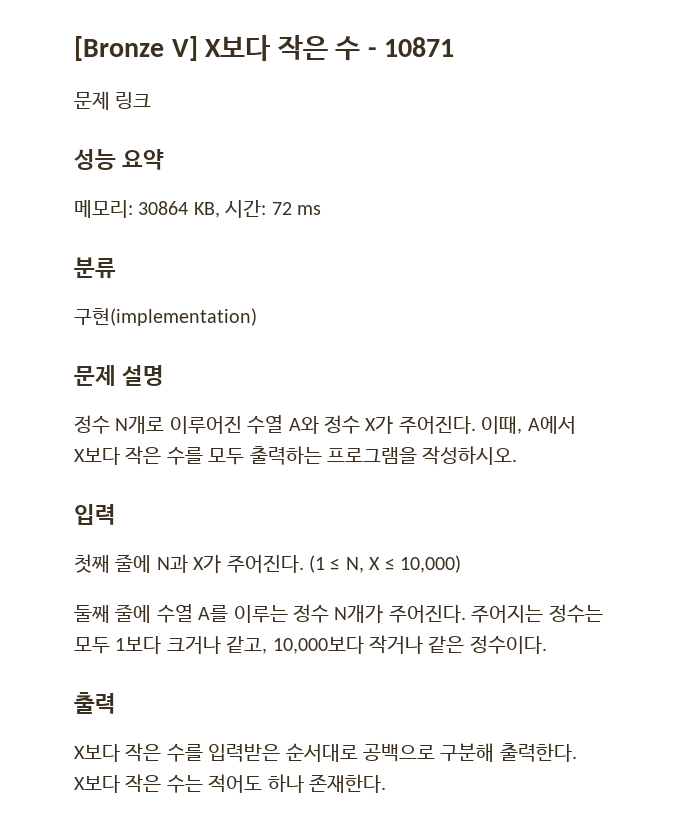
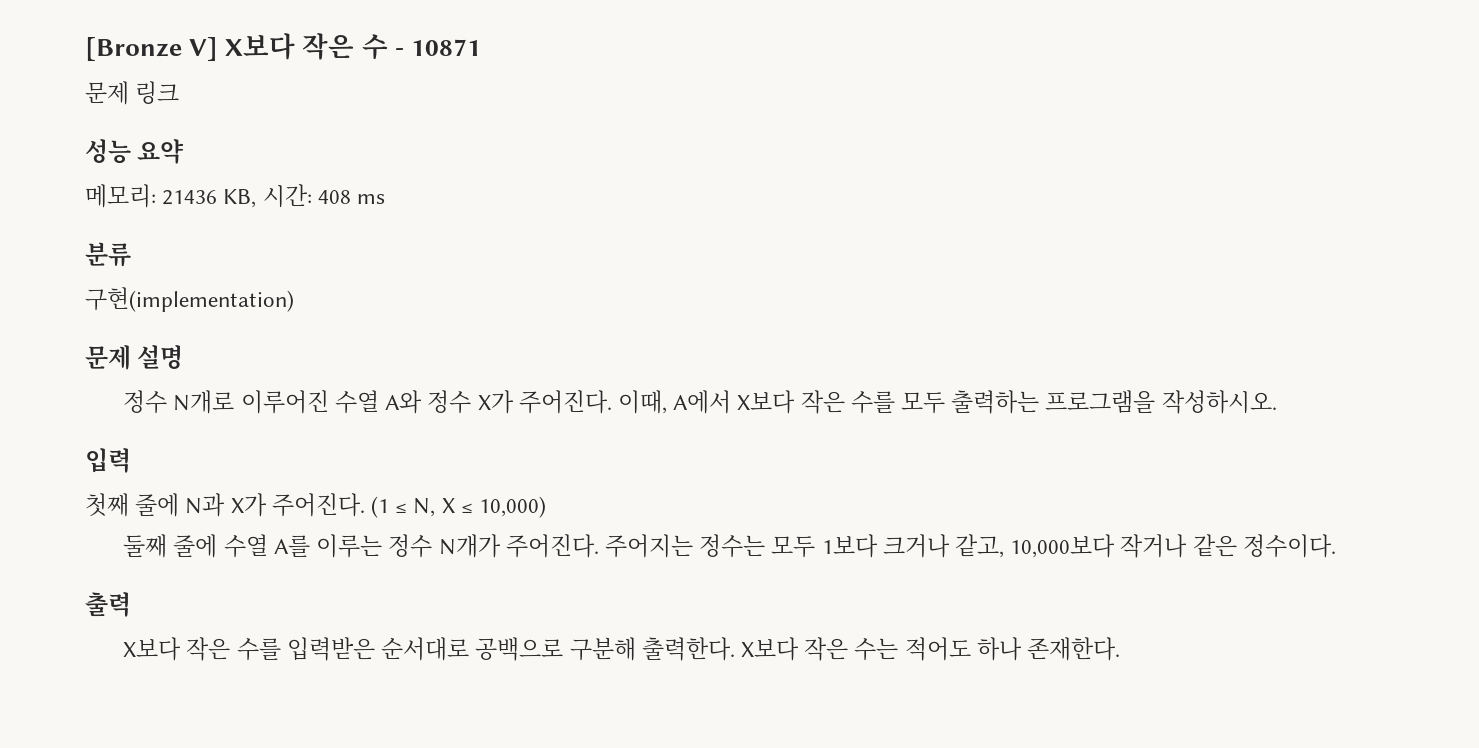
- 메모리: 30864 KB, 시간: 72 ms
+ 메모리: 21436 KB, 시간: 408 ms

